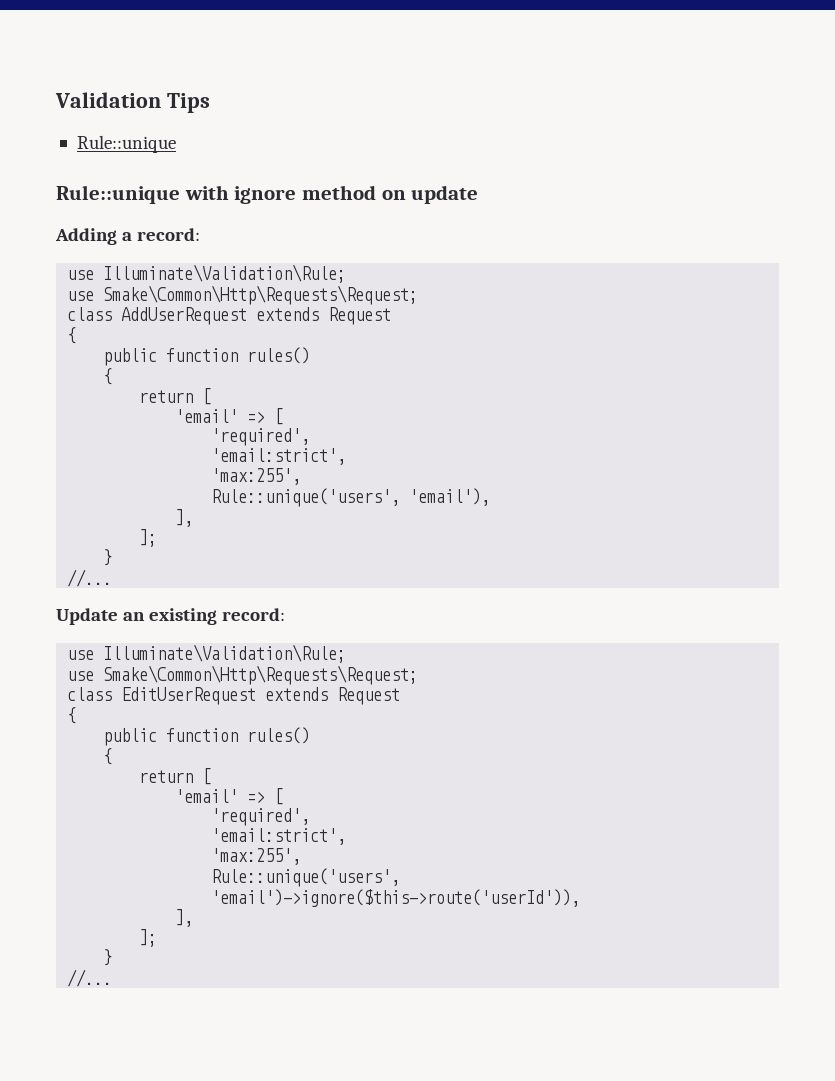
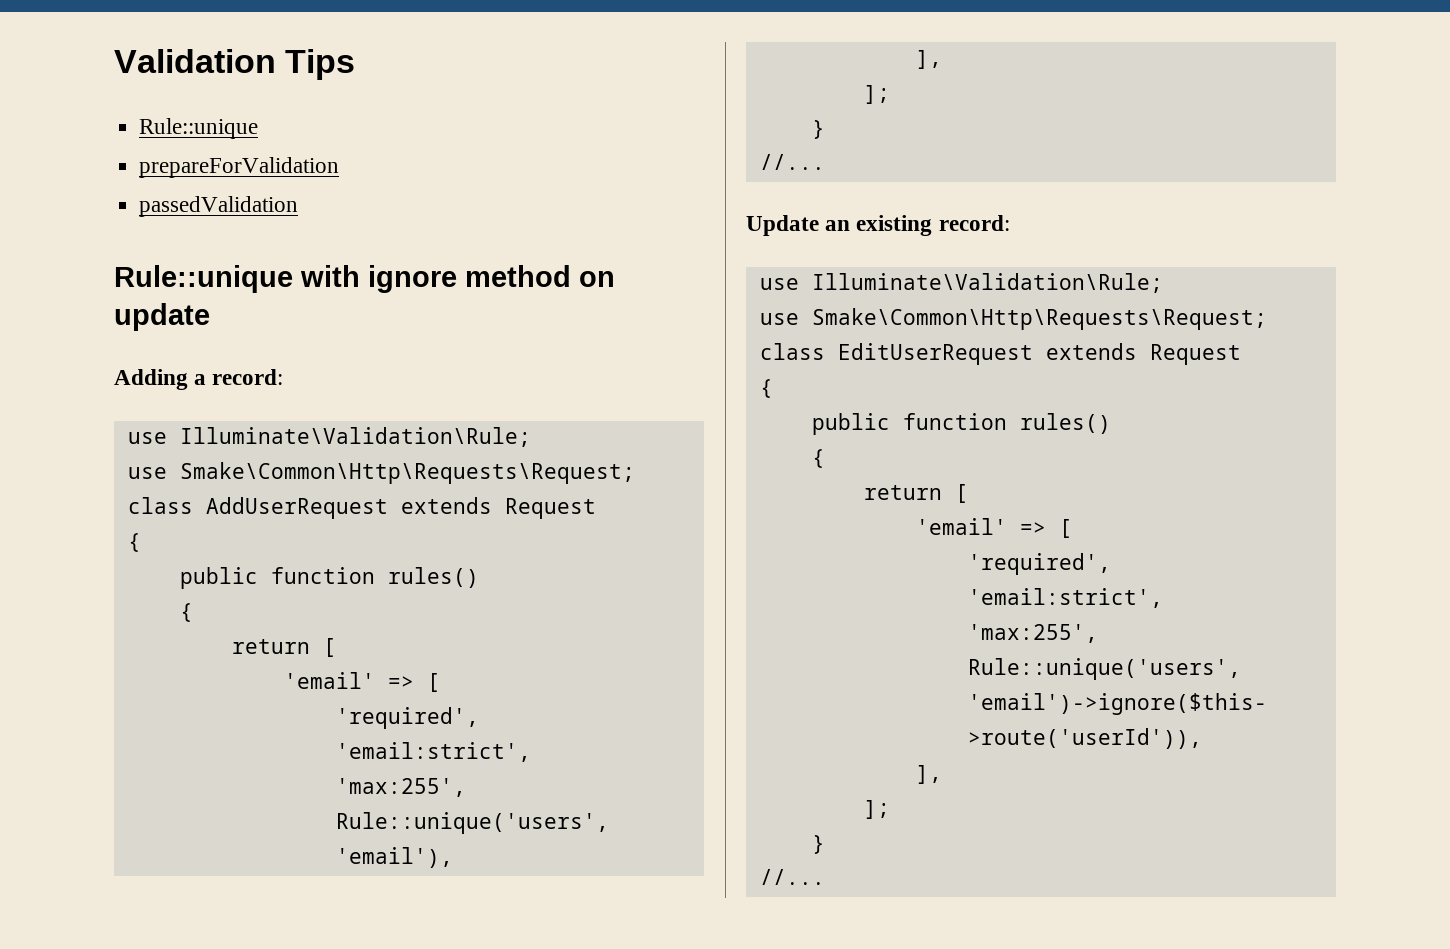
+ prepareForValidation
+ passedValidation

